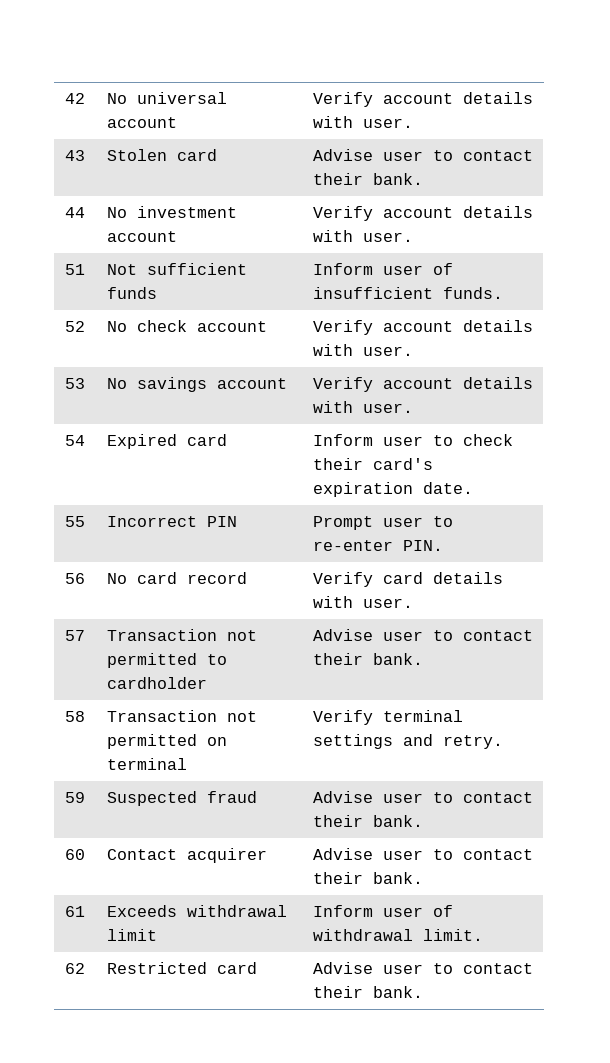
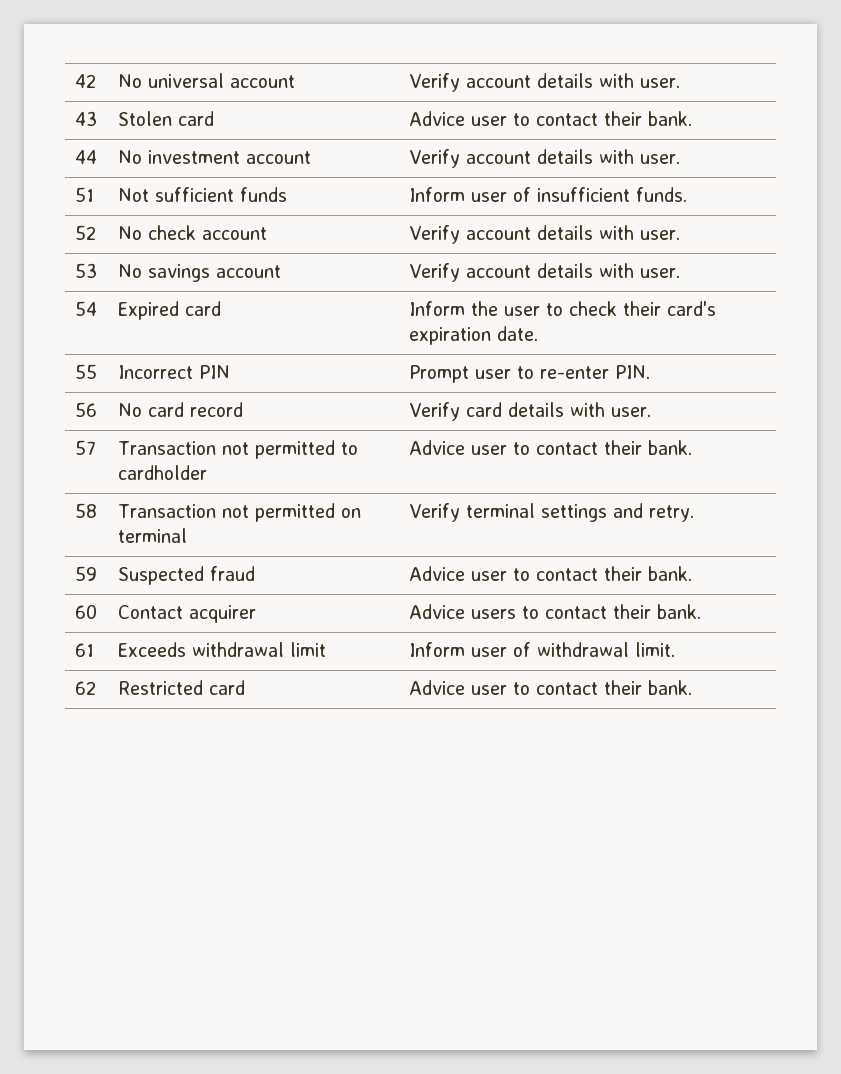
- 43 | Stolen card | Advise user to contact their bank.
+ 43 | Stolen card | Advice user to contact their bank.
- 54 | Expired card | Inform user to check their card's expiration date.
+ 54 | Expired card | Inform the user to check their card's expiration date.
- 57 | Transaction not permitted to cardholder | Advise user to contact their bank.
+ 57 | Transaction not permitted to cardholder | Advice user to contact their bank.
- 59 | Suspected fraud | Advise user to contact their bank.
+ 59 | Suspected fraud | Advice user to contact their bank.
- 60 | Contact acquirer | Advise user to contact their bank.
+ 60 | Contact acquirer | Advice users to contact their bank.
- 62 | Restricted card | Advise user to contact their bank.
+ 62 | Restricted card | Advice user to contact their bank.

